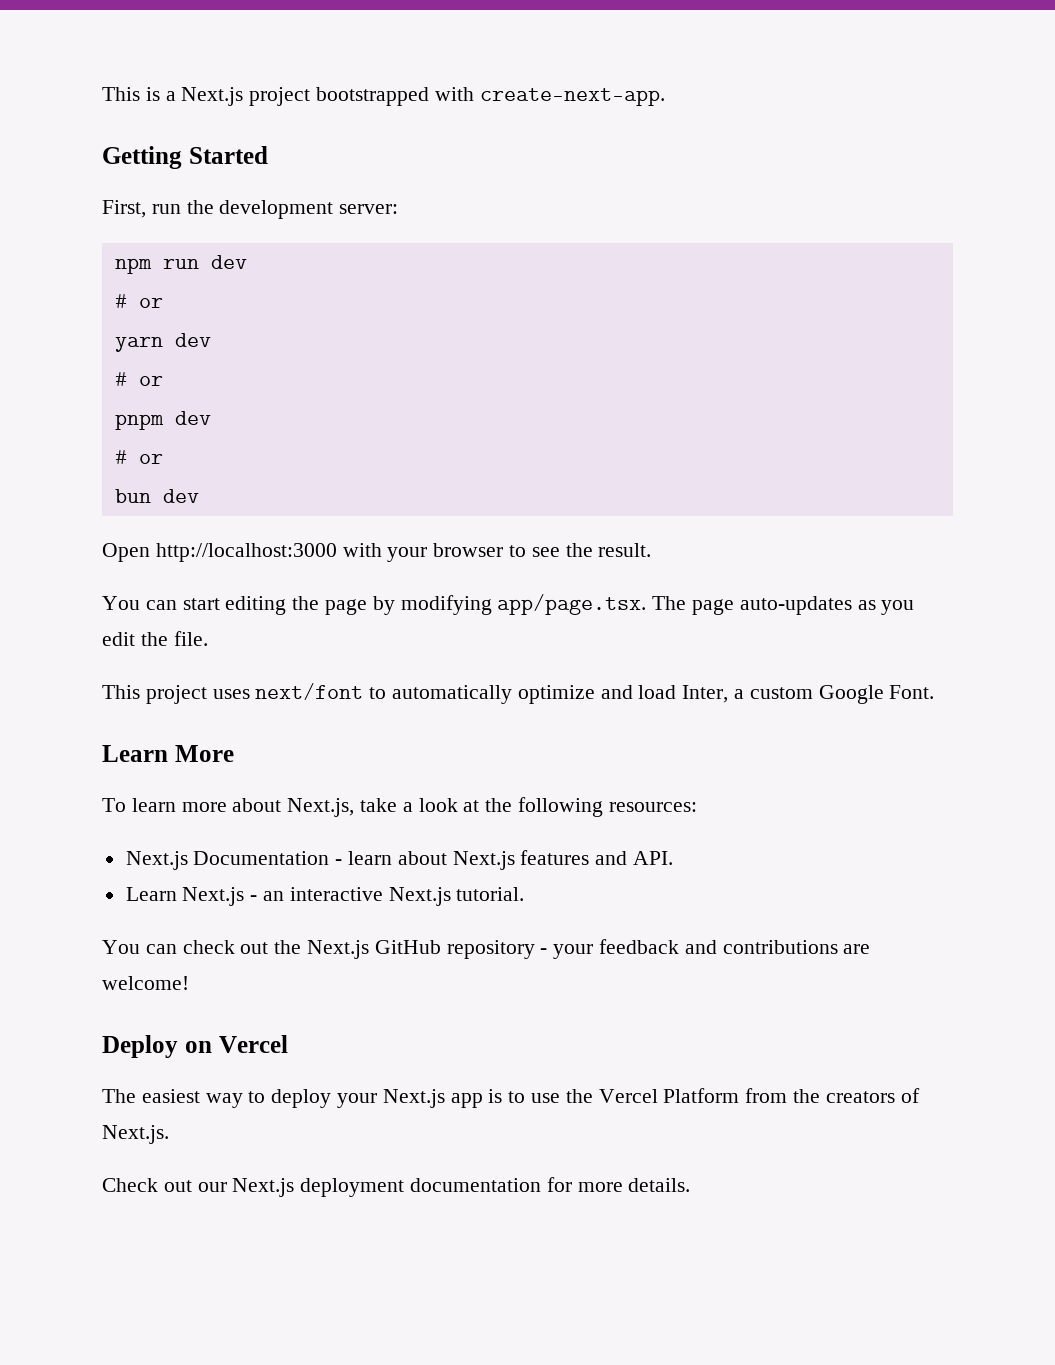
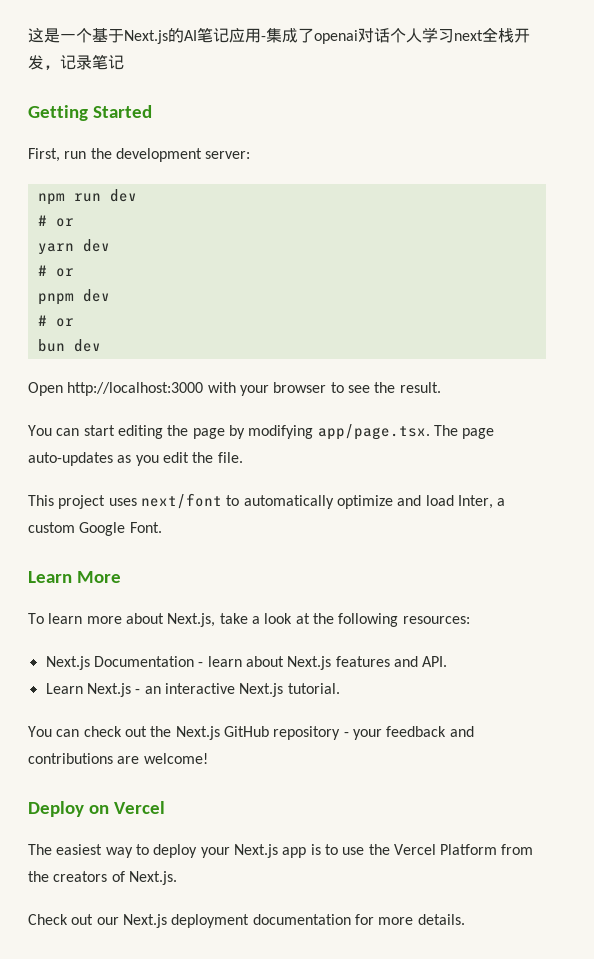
- This is a Next.js project bootstrapped with create-next-app.
+ 这是一个基于Next.js的AI笔记应用-集成了openai对话个人学习next全栈开发，记录笔记

